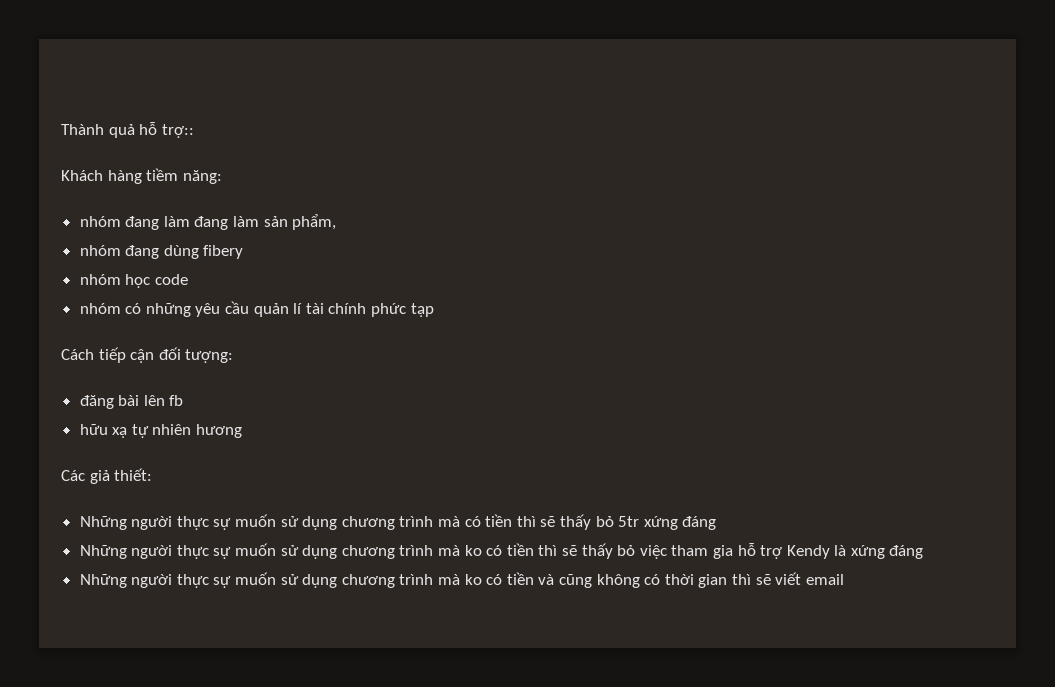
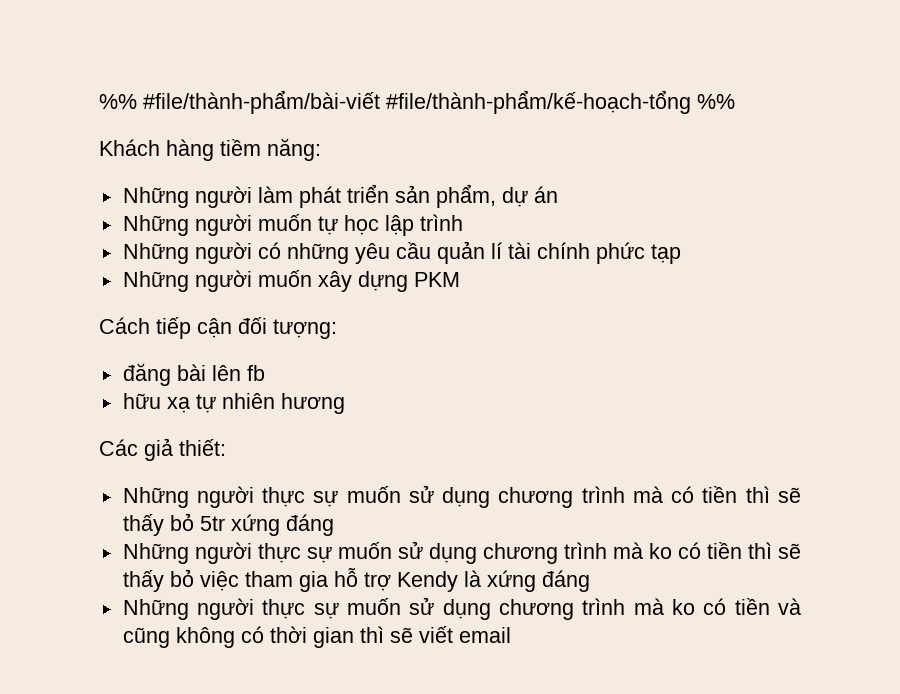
- Thành quả hỗ trợ::
+ %% #file/thành-phẩm/bài-viết #file/thành-phẩm/kế-hoạch-tổng %%
- nhóm đang làm đang làm sản phẩm,
- nhóm đang dùng fibery
- nhóm học code
- nhóm có những yêu cầu quản lí tài chính phức tạp
+ Những người làm phát triển sản phẩm, dự án
+ Những người muốn tự học lập trình
+ Những người có những yêu cầu quản lí tài chính phức tạp
+ Những người muốn xây dựng PKM

